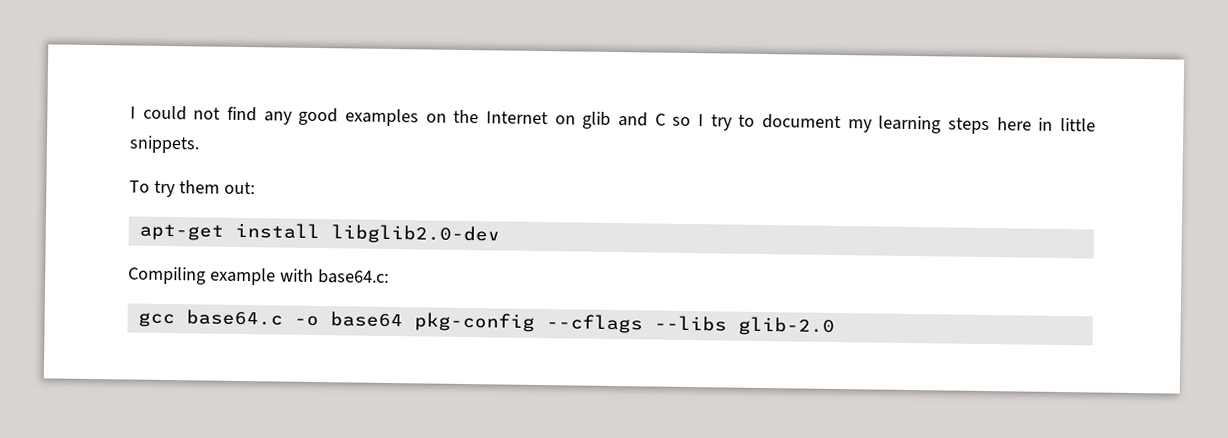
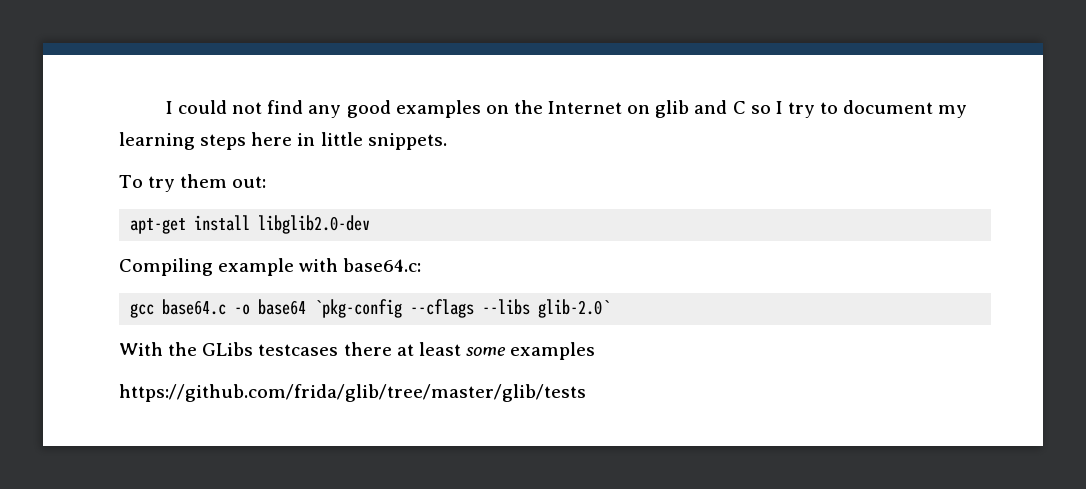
- gcc base64.c -o base64 pkg-config --cflags --libs glib-2.0
+ gcc base64.c -o base64 `pkg-config --cflags --libs glib-2.0`
+ With the GLibs testcases there at least some examples
+ https://github.com/frida/glib/tree/master/glib/tests

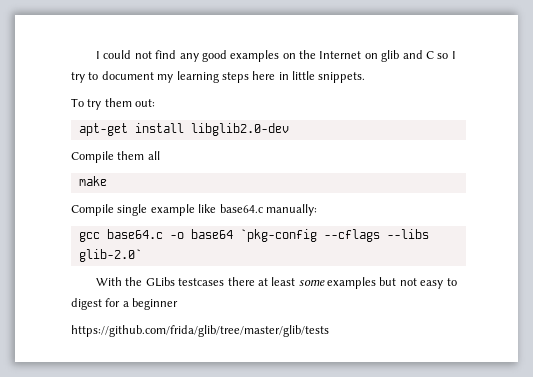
- Compiling example with base64.c:
+ Compile them all
+ make
+ Compile single example like base64.c manually:
- With the GLibs testcases there at least some examples
+ With the GLibs testcases there at least some examples but not easy to digest for a beginner

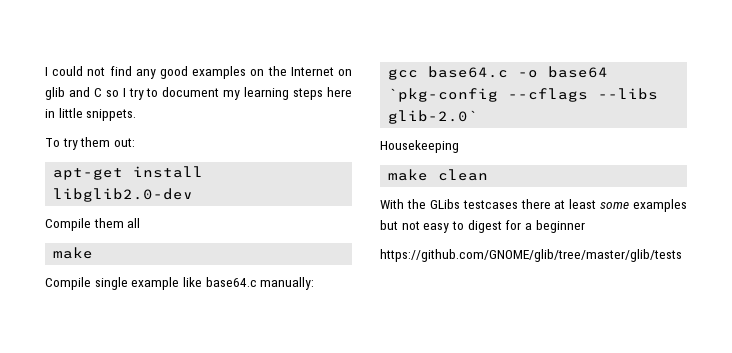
+ Housekeeping
+ make clean
- https://github.com/frida/glib/tree/master/glib/tests
+ https://github.com/GNOME/glib/tree/master/glib/tests

